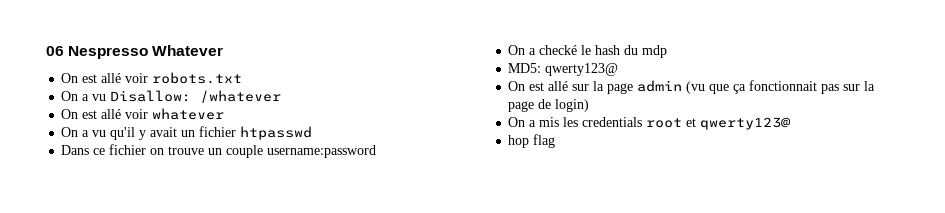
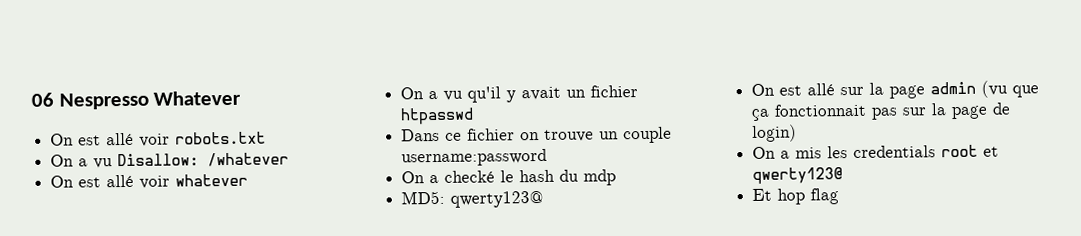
- hop flag
+ Et hop flag

